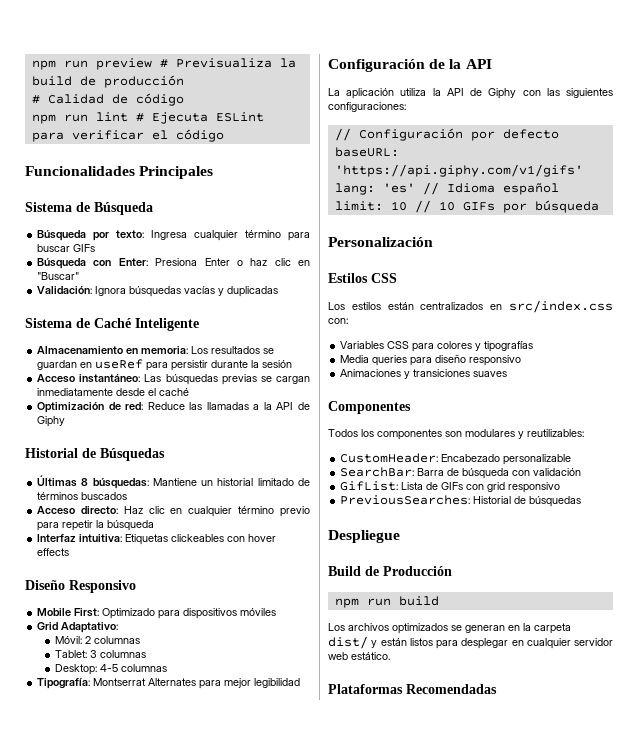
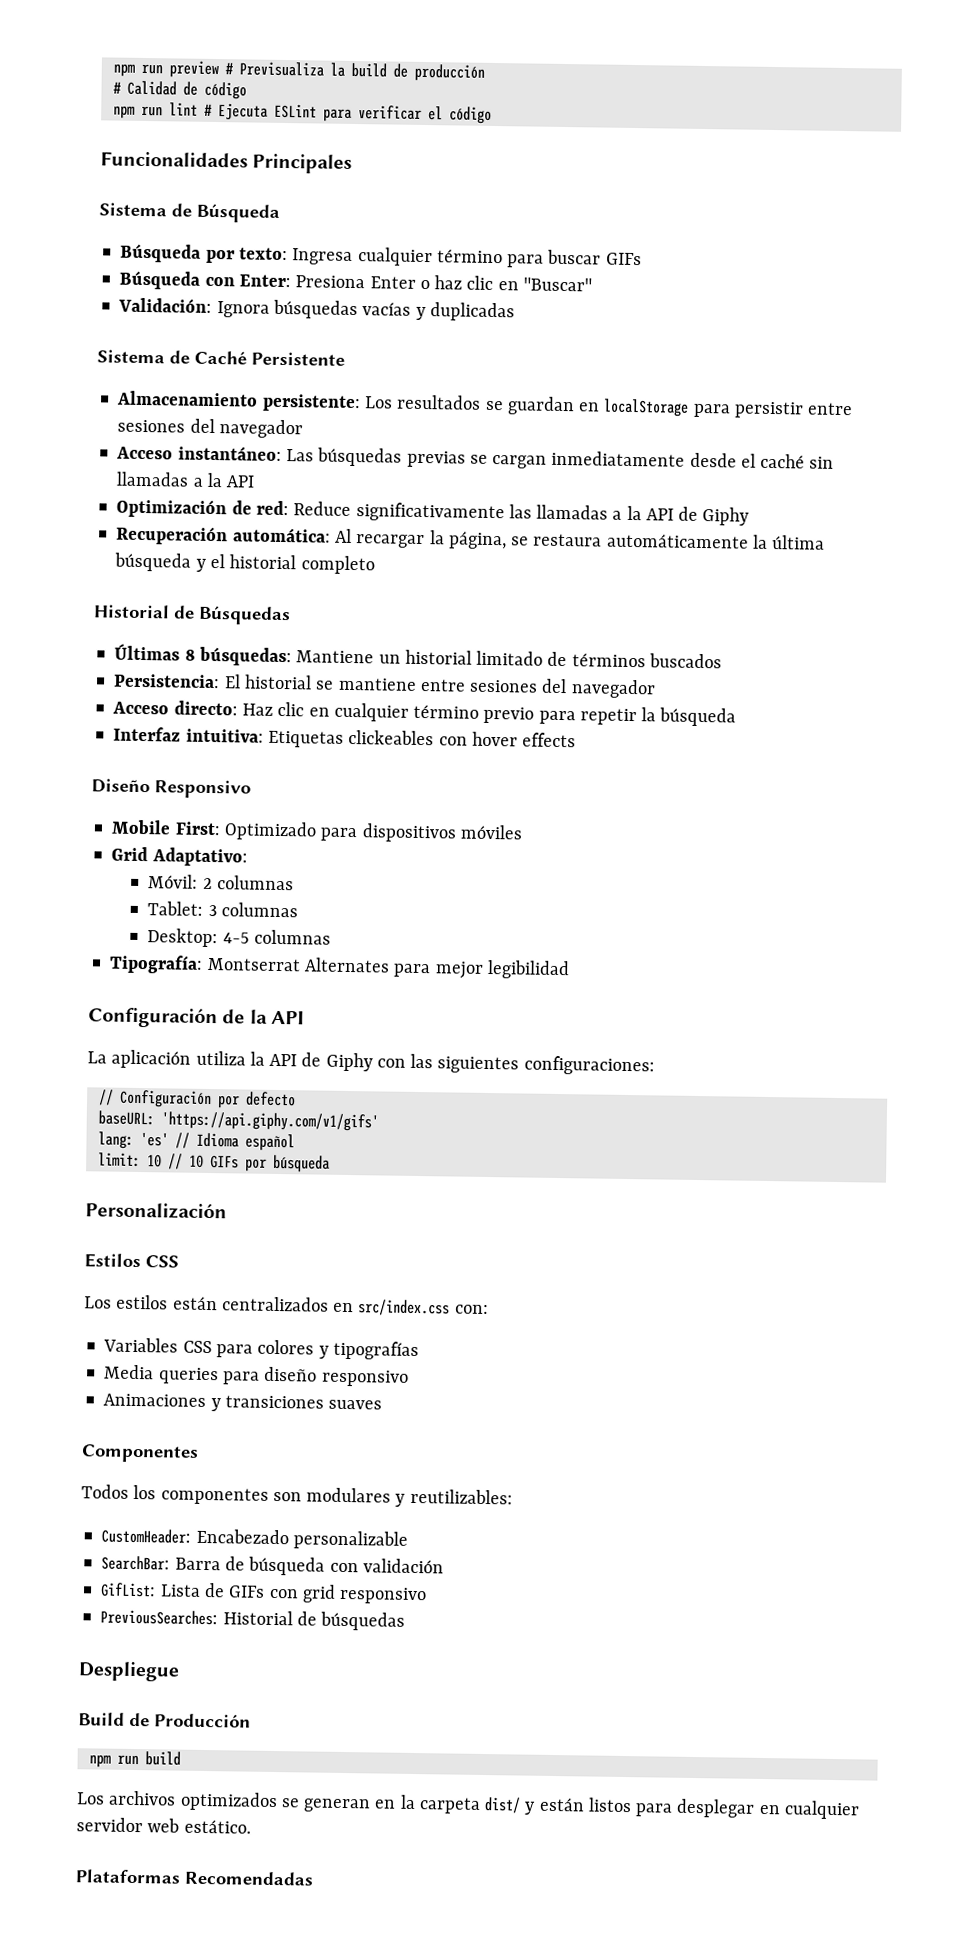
- Sistema de Caché Inteligente
+ Sistema de Caché Persistente
- Almacenamiento en memoria: Los resultados se guardan en useRef para persistir durante la sesión
+ Almacenamiento persistente: Los resultados se guardan en localStorage para persistir entre sesiones del navegador
- Acceso instantáneo: Las búsquedas previas se cargan inmediatamente desde el caché
+ Acceso instantáneo: Las búsquedas previas se cargan inmediatamente desde el caché sin llamadas a la API
- Optimización de red: Reduce las llamadas a la API de Giphy
+ Optimización de red: Reduce significativamente las llamadas a la API de Giphy
+ Recuperación automática: Al recargar la página, se restaura automáticamente la última búsqueda y el historial completo
+ Persistencia: El historial se mantiene entre sesiones del navegador

